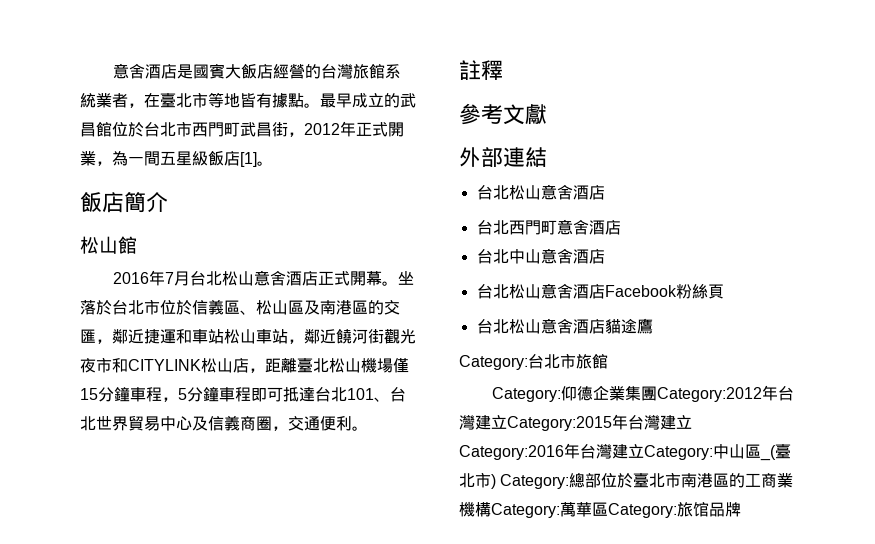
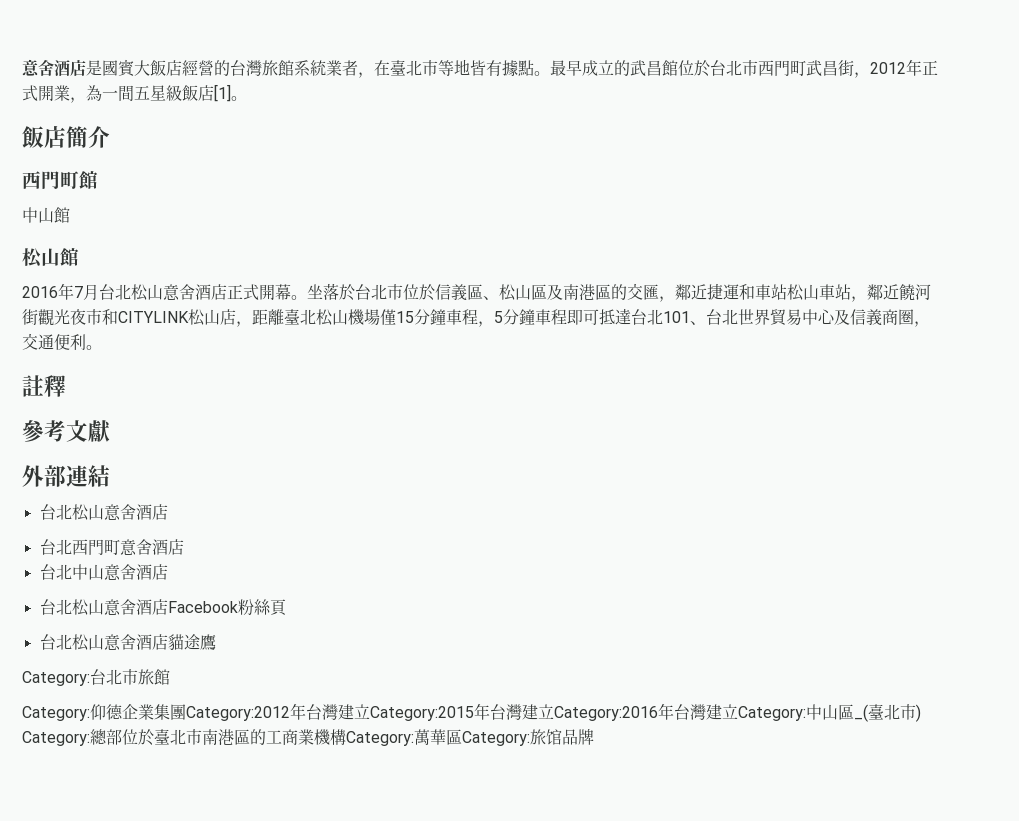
+ 西門町館
+ 中山館

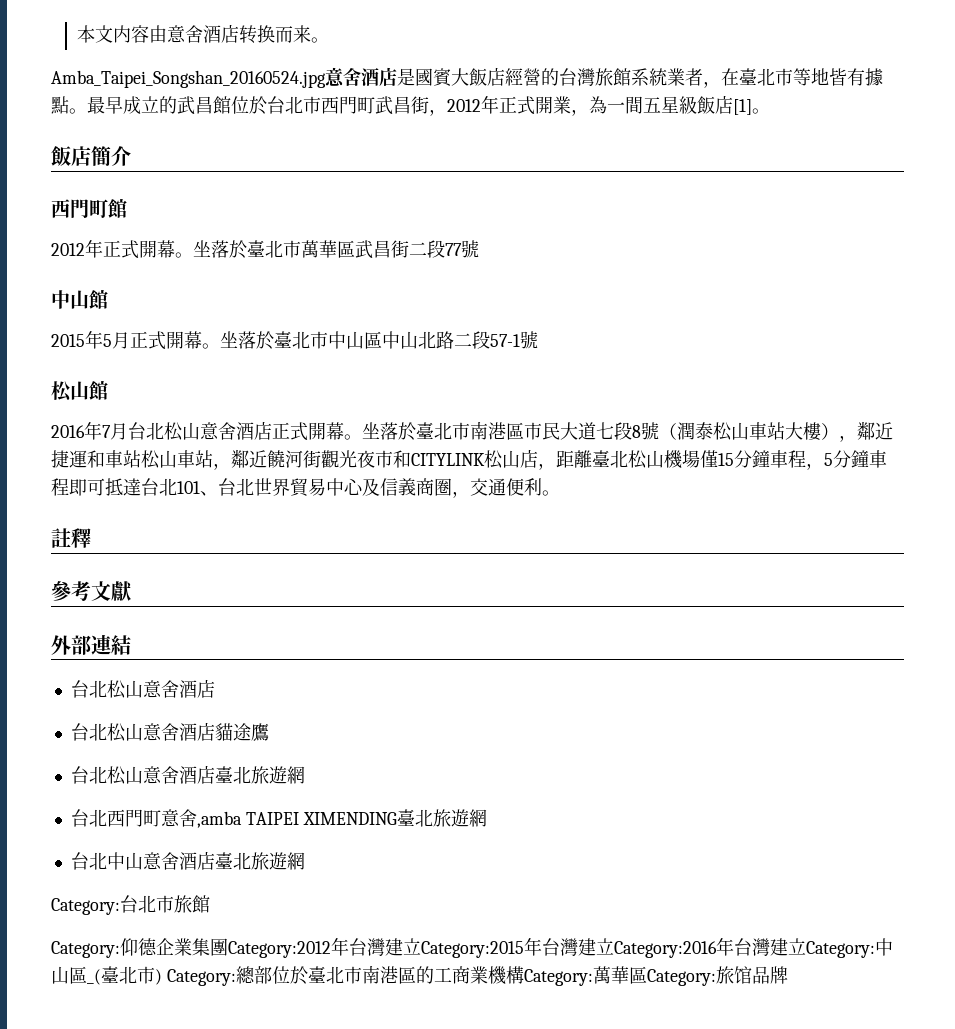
- 意舍酒店是國賓大飯店經營的台灣旅館系統業者，在臺北市等地皆有據點。
+ 本文内容由意舍酒店转换而来。
+ Amba_Taipei_Songshan_20160524.jpg意舍酒店是國賓大飯店經營的台灣旅館系統業者，在臺北市等地皆有據點。
+ 2012年正式開幕。坐落於臺北市萬華區武昌街二段77號
  中山館
+ 2015年5月正式開幕。坐落於臺北市中山區中山北路二段57-1號
- 坐落於台北市位於信義區、松山區及南港區的交匯，鄰近捷運和車站松山車站，鄰近饒河街觀光夜市和CITYLINK松山店，距離臺北松山機場僅15分鐘車程，5分鐘車程即可抵達台北101、台北世界貿易中心及信義商圈，交通便利。
+ 坐落於臺北市南港區市民大道七段8號（潤泰松山車站大樓），鄰近捷運和車站松山車站，鄰近饒河街觀光夜市和CITYLINK松山店，距離臺北松山機場僅15分鐘車程，5分鐘車程即可抵達台北101、台北世界貿易中心及信義商圈，交通便利。
- 台北西門町意舍酒店
- 台北中山意舍酒店
- 台北松山意舍酒店Facebook粉絲頁
  台北松山意舍酒店貓途鷹
+ 台北松山意舍酒店臺北旅遊網
+ 台北西門町意舍,amba TAIPEI XIMENDING臺北旅遊網
+ 台北中山意舍酒店臺北旅遊網

